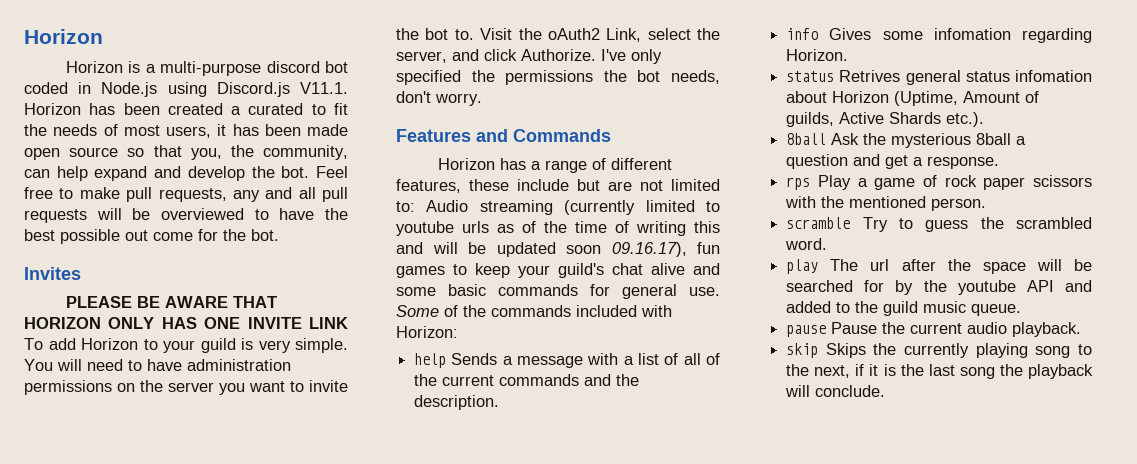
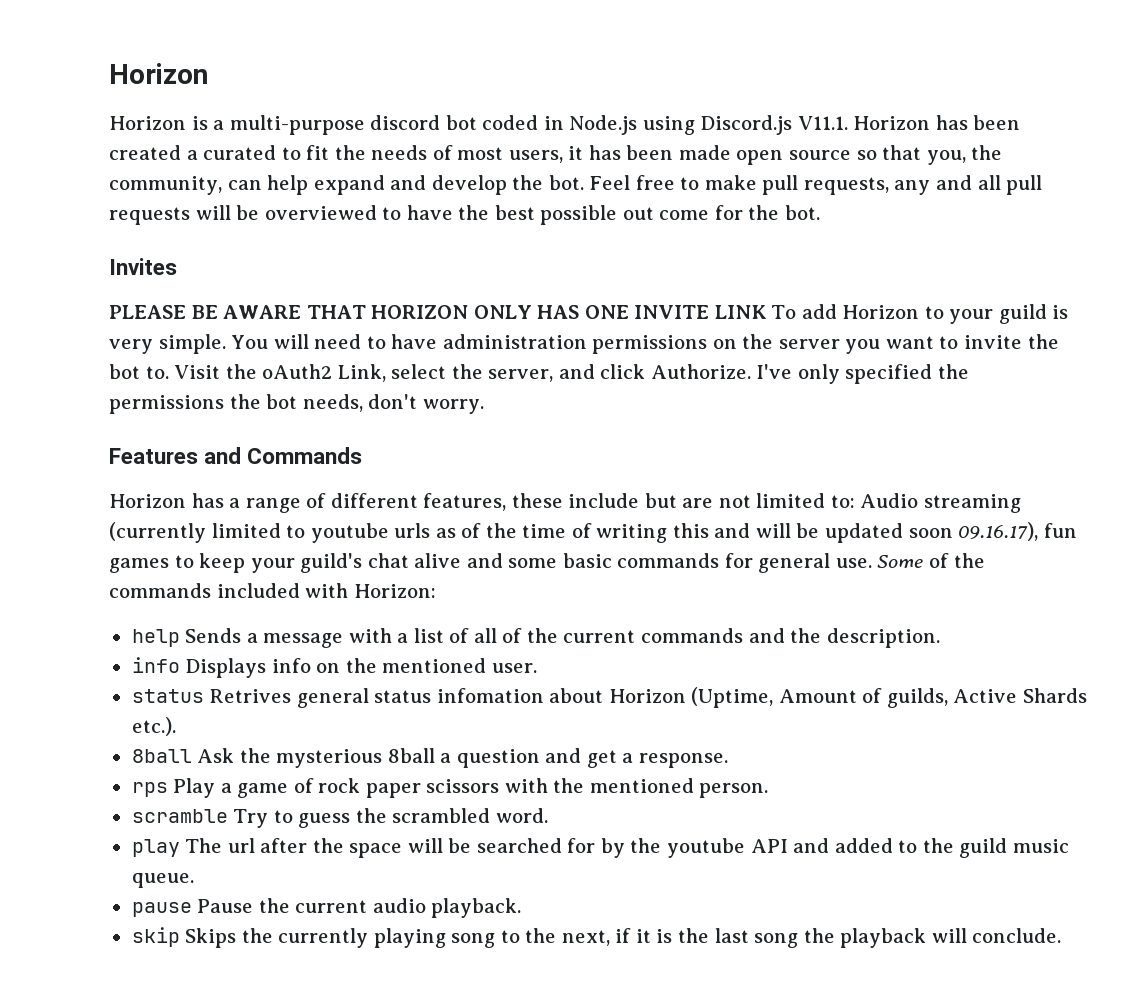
- info Gives some infomation regarding Horizon.
+ info Displays info on the mentioned user.

